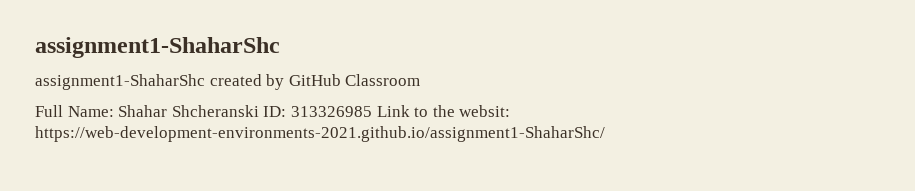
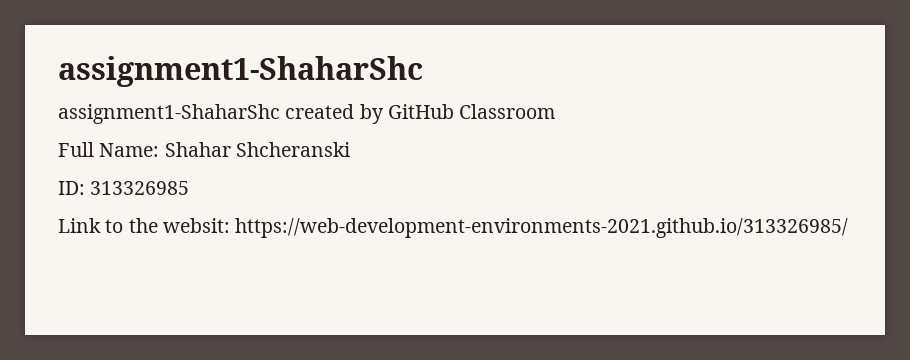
- Full Name: Shahar Shcheranski ID: 313326985 Link to the websit: https://web-development-environments-2021.github.io/assignment1-ShaharShc/
+ Full Name: Shahar Shcheranski
+ ID: 313326985
+ Link to the websit: https://web-development-environments-2021.github.io/313326985/

